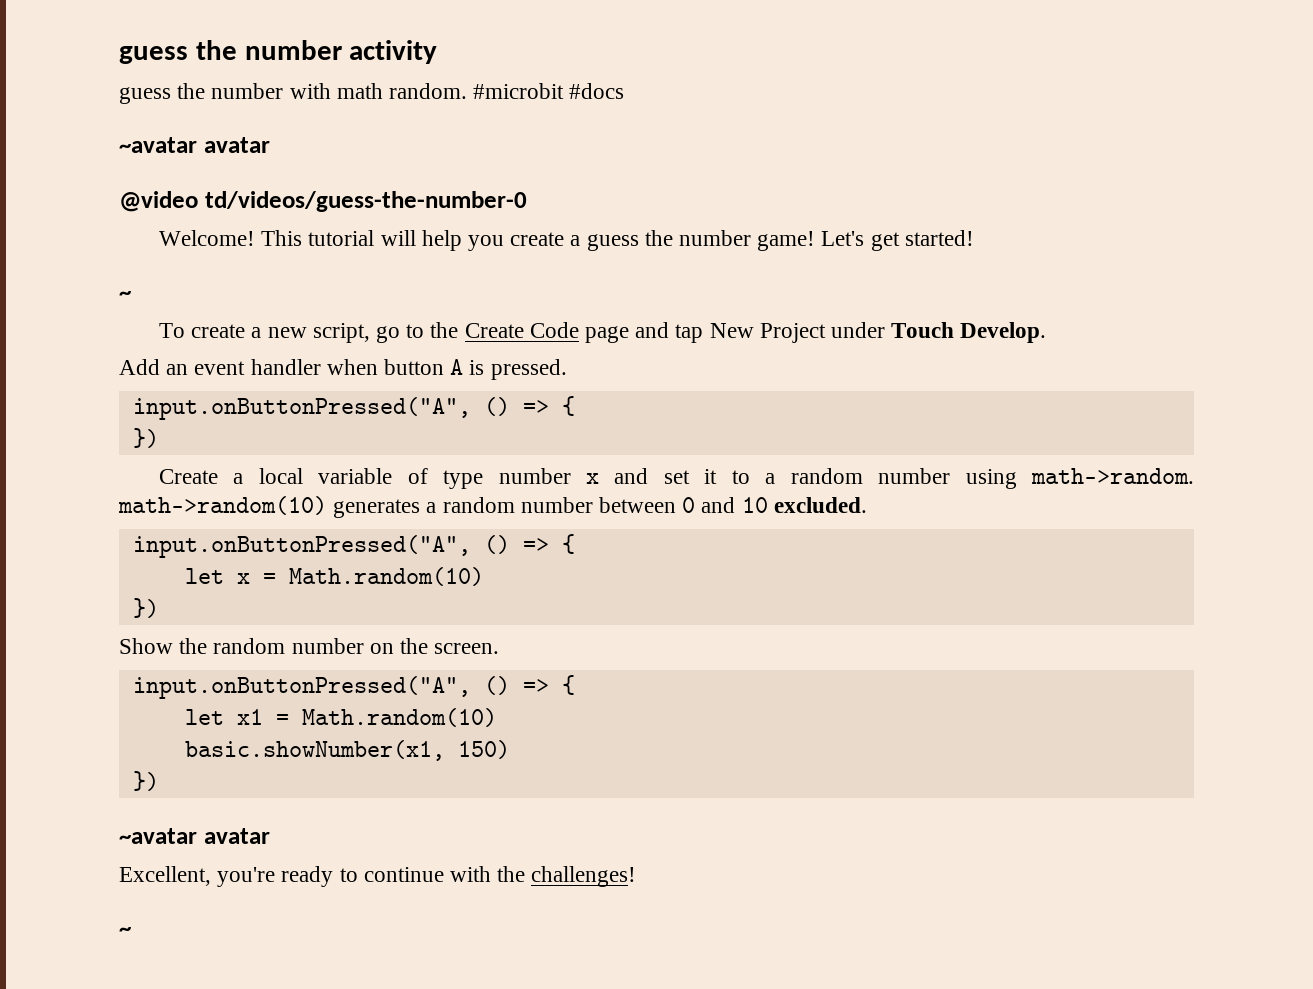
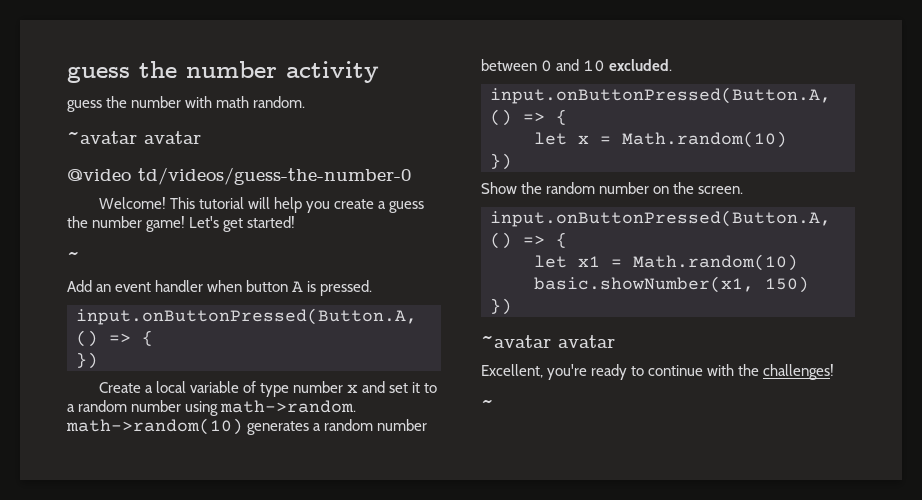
- #microbit #docs
- To create a new script, go to the Create Code page and tap New Project under Touch Develop.
  Add an event handler when button A is pressed.
- input.onButtonPressed("A", () => {
+ input.onButtonPressed(Button.A, () => {
  Create a local variable of type number x and set it to a random number using math->random. math->random(10) generates a random number between 0 and 10 excluded.
- input.onButtonPressed("A", () => {
+ input.onButtonPressed(Button.A, () => {
  Show the random number on the screen.
- input.onButtonPressed("A", () => {
+ input.onButtonPressed(Button.A, () => {

